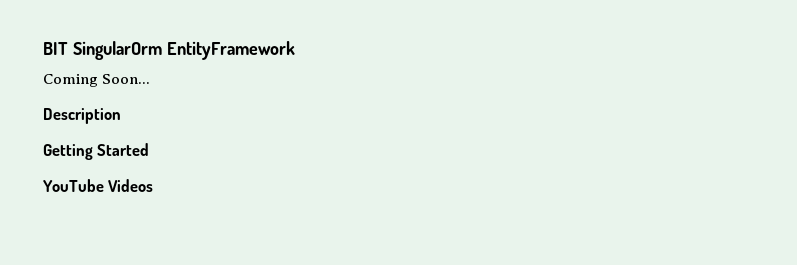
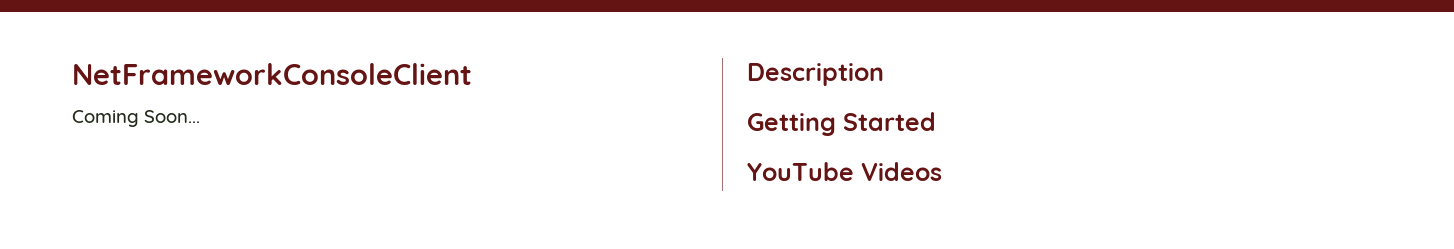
- BIT SingularOrm EntityFramework
+ NetFrameworkConsoleClient

